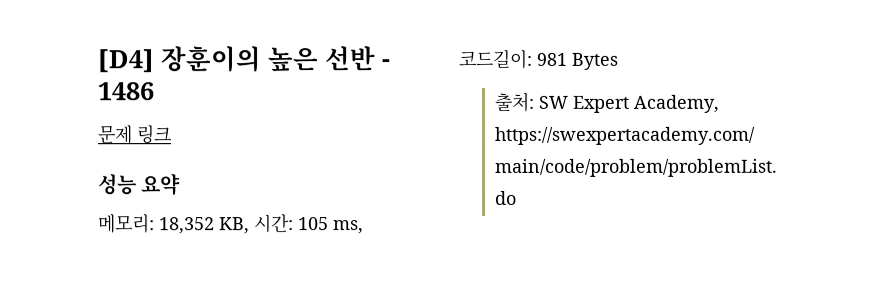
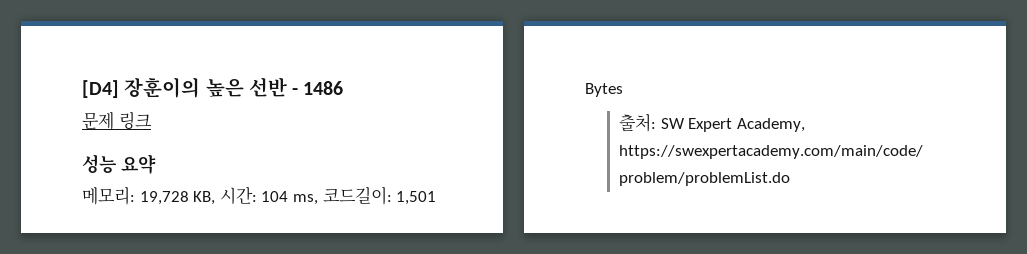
- 메모리: 18,352 KB, 시간: 105 ms, 코드길이: 981 Bytes
+ 메모리: 19,728 KB, 시간: 104 ms, 코드길이: 1,501 Bytes

